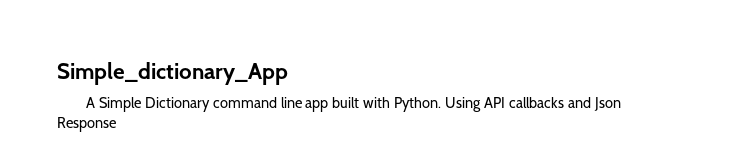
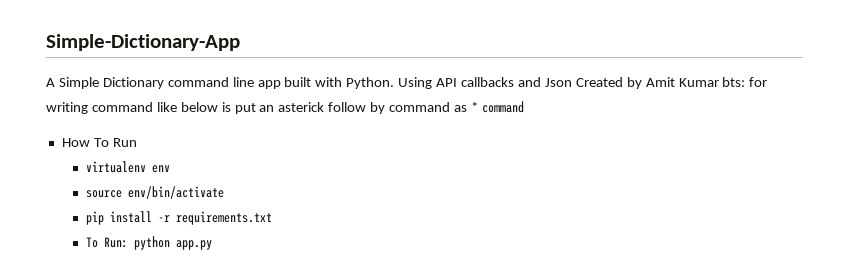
- Simple_dictionary_App
+ Simple-Dictionary-App
- Using API callbacks and Json Response
+ Using API callbacks and Json Created by Amit Kumar bts: for writing command like below is put an asterick follow by command as * command
+ How To Run
+ virtualenv env
+ source env/bin/activate
+ pip install -r requirements.txt
+ To Run: python app.py

